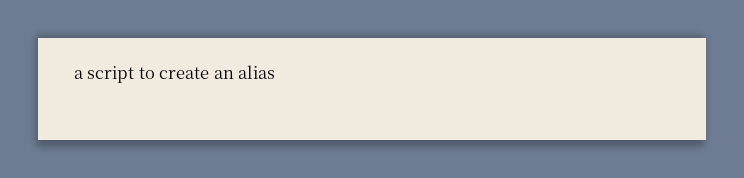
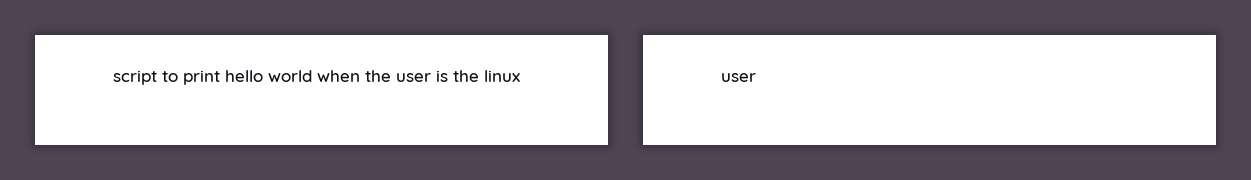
- a script to create an alias
+ script to print hello world when the user is the linux user

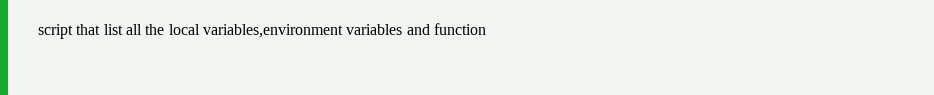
- script to print hello world when the user is the linux user
+ script that list all the local variables,environment variables and function

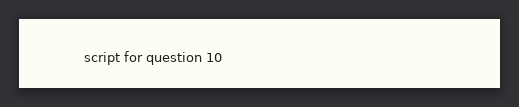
- script that list all the local variables,environment variables and function
+ script for question 10

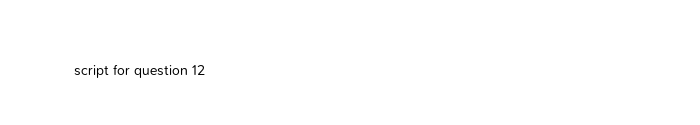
- script for question 10
+ script for question 12

